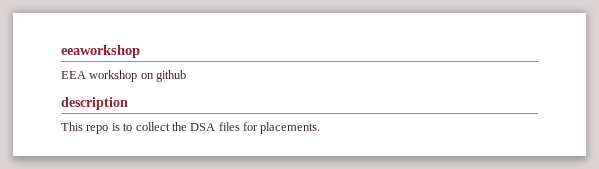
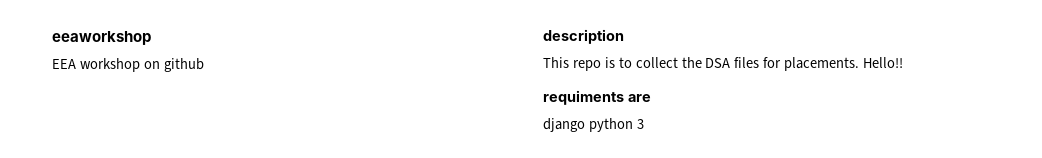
+ Hello!!
+ requiments are
+ django python 3

